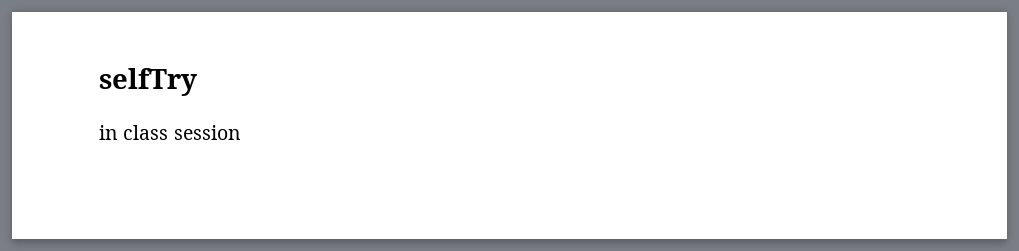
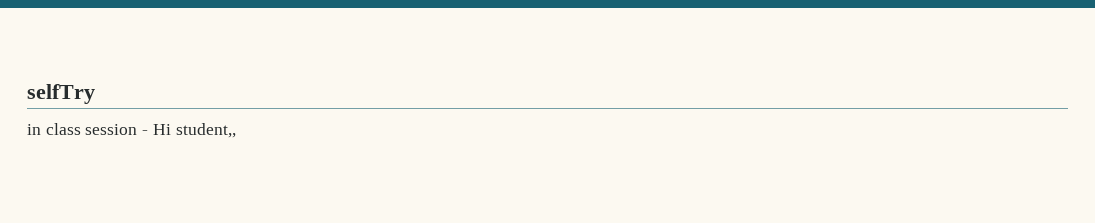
- in class session
+ in class session - Hi student,,

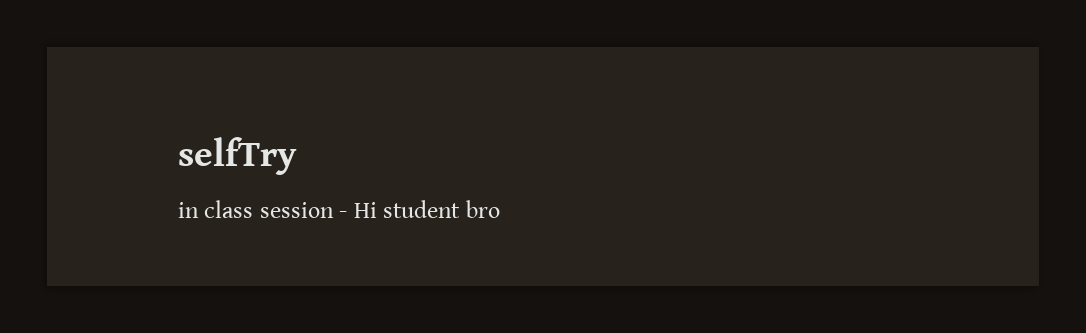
- in class session - Hi student,,
+ in class session - Hi student bro

